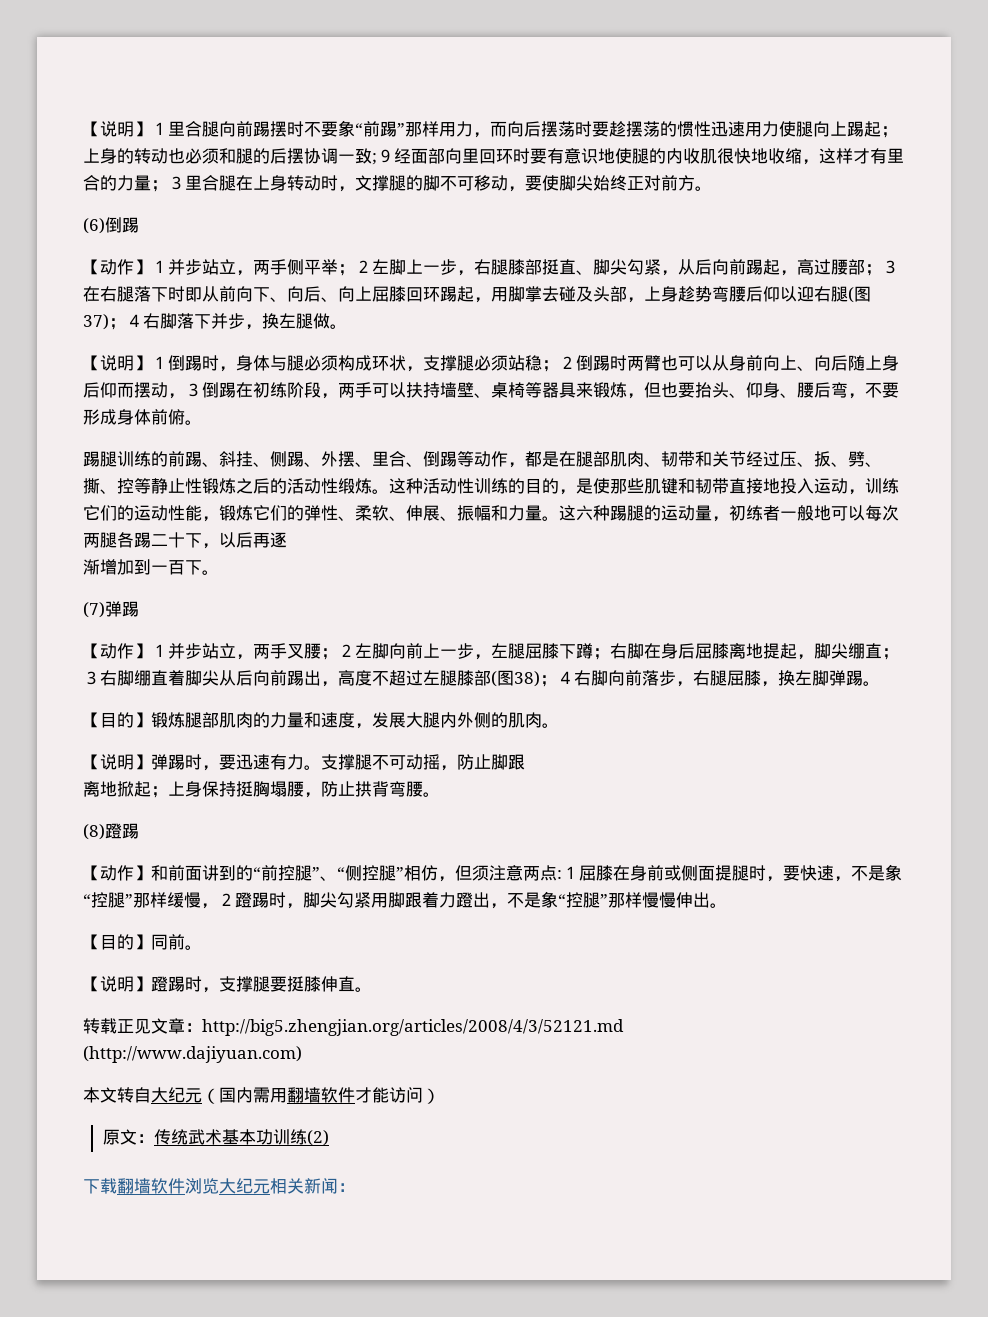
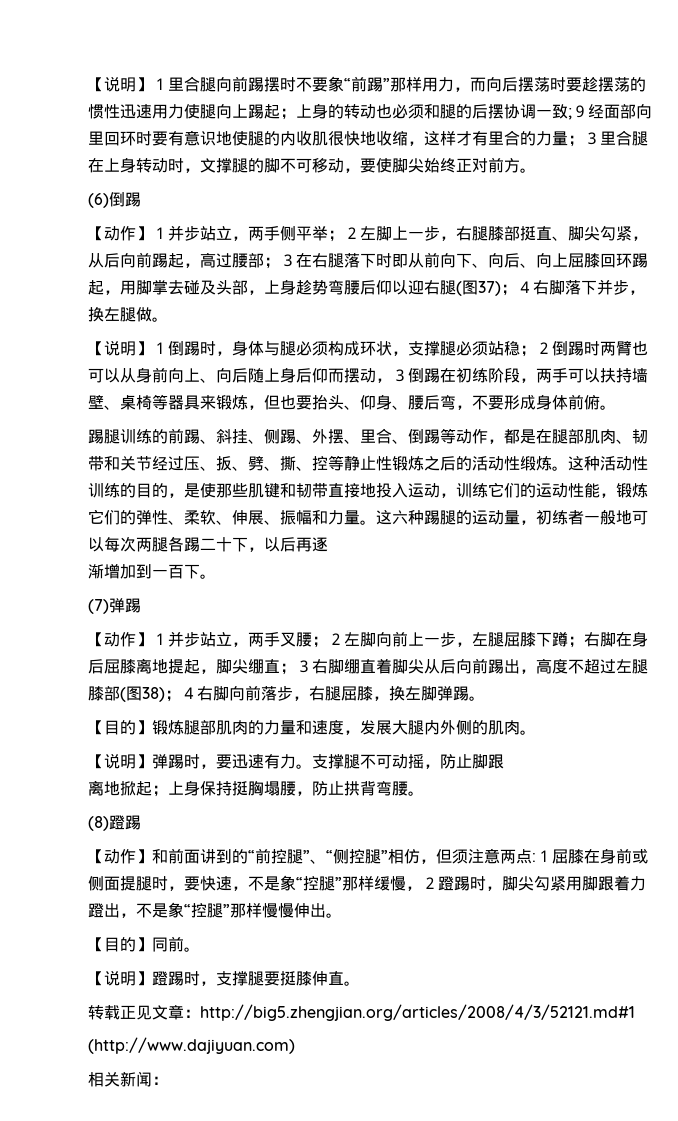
- 转载正见文章：http://big5.zhengjian.org/articles/2008/4/3/52121.md
+ 转载正见文章：http://big5.zhengjian.org/articles/2008/4/3/52121.md#1
- 本文转自大纪元（国内需用翻墙软件才能访问）
- 原文：传统武术基本功训练(2)
- 下载翻墙软件浏览大纪元相关新闻：
+ 相关新闻：

